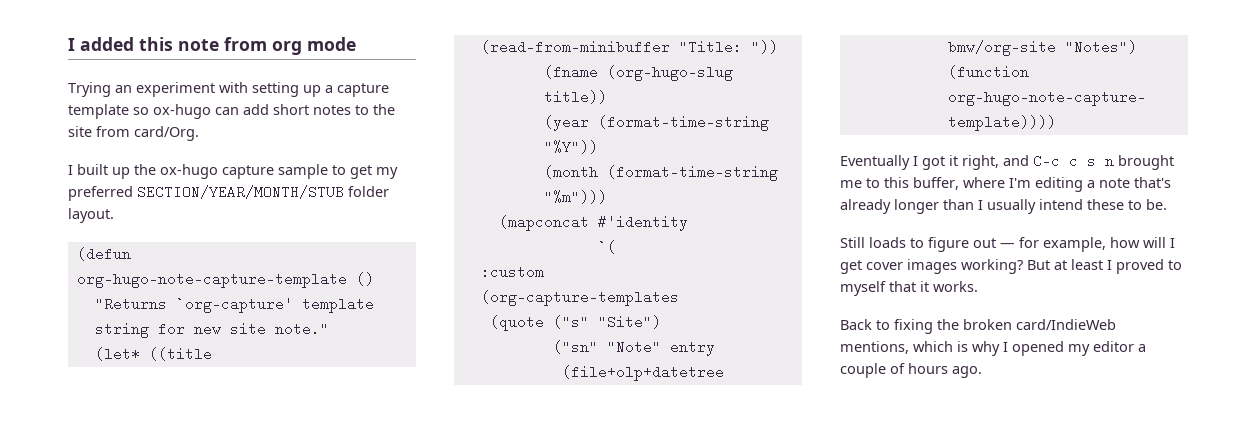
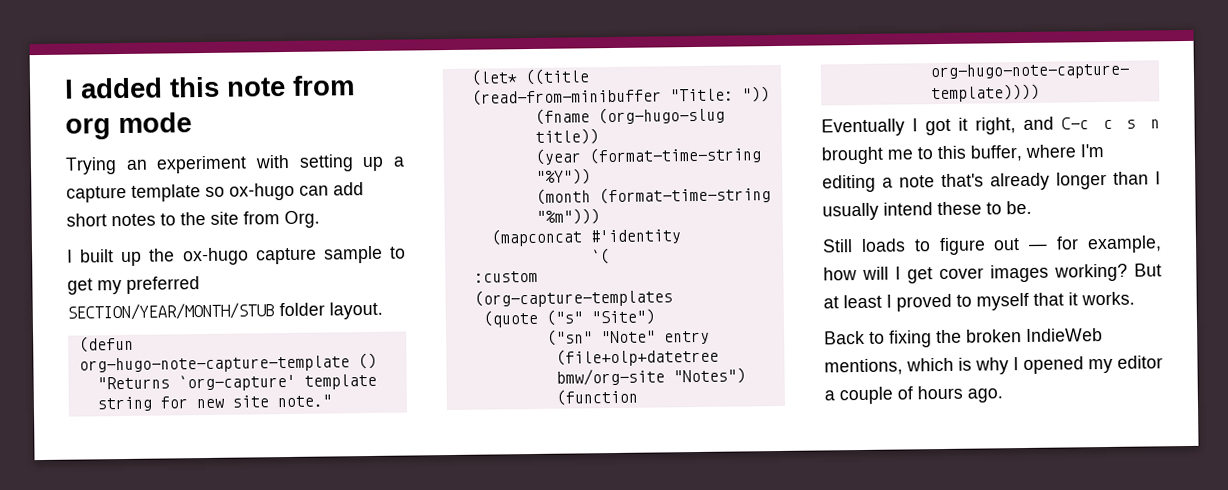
- Trying an experiment with setting up a capture template so ox-hugo can add short notes to the site from card/Org.
+ Trying an experiment with setting up a capture template so ox-hugo can add short notes to the site from Org.
- Back to fixing the broken card/IndieWeb mentions, which is why I opened my editor a couple of hours ago.
+ Back to fixing the broken IndieWeb mentions, which is why I opened my editor a couple of hours ago.

